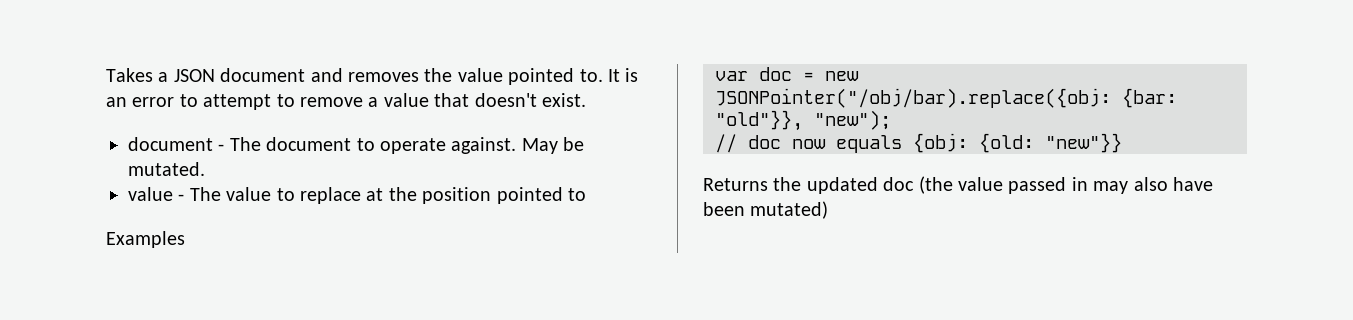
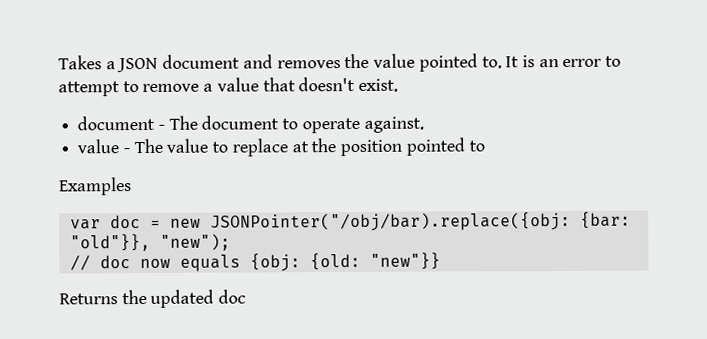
- May be mutated.
- Returns the updated doc (the value passed in may also have been mutated)
+ Returns the updated doc

